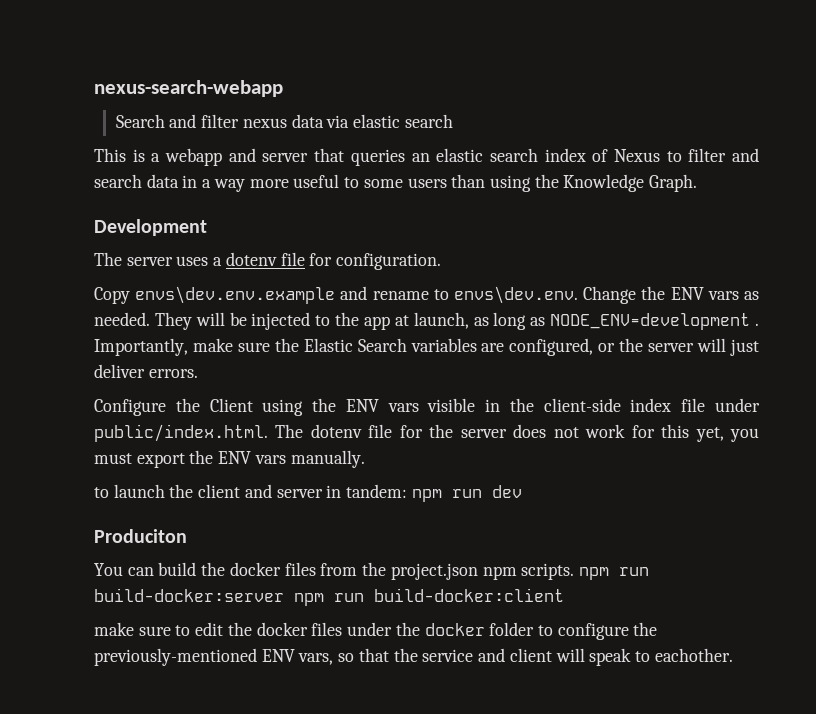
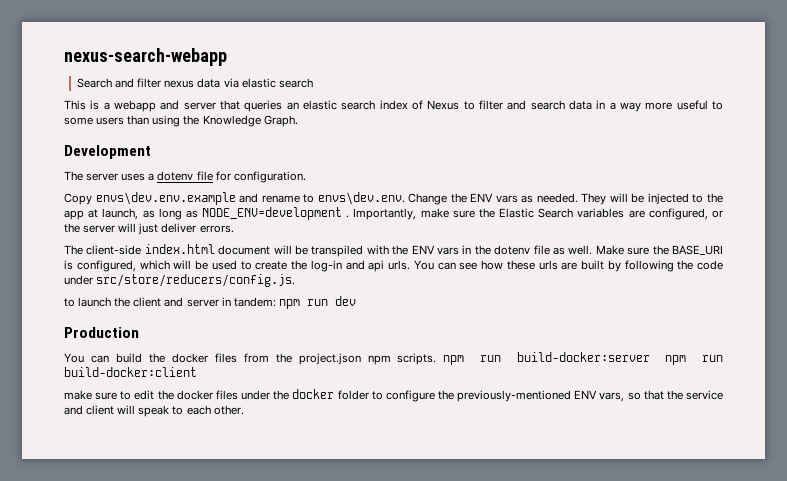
- Configure the Client using the ENV vars visible in the client-side index file under public/index.html. The dotenv file for the server does not work for this yet, you must export the ENV vars manually.
+ The client-side index.html document will be transpiled with the ENV vars in the dotenv file as well. Make sure the BASE_URI is configured, which will be used to create the log-in and api urls. You can see how these urls are built by following the code under src/store/reducers/config.js.
- Produciton
+ Production
- make sure to edit the docker files under the docker folder to configure the previously-mentioned ENV vars, so that the service and client will speak to eachother.
+ make sure to edit the docker files under the docker folder to configure the previously-mentioned ENV vars, so that the service and client will speak to each other.

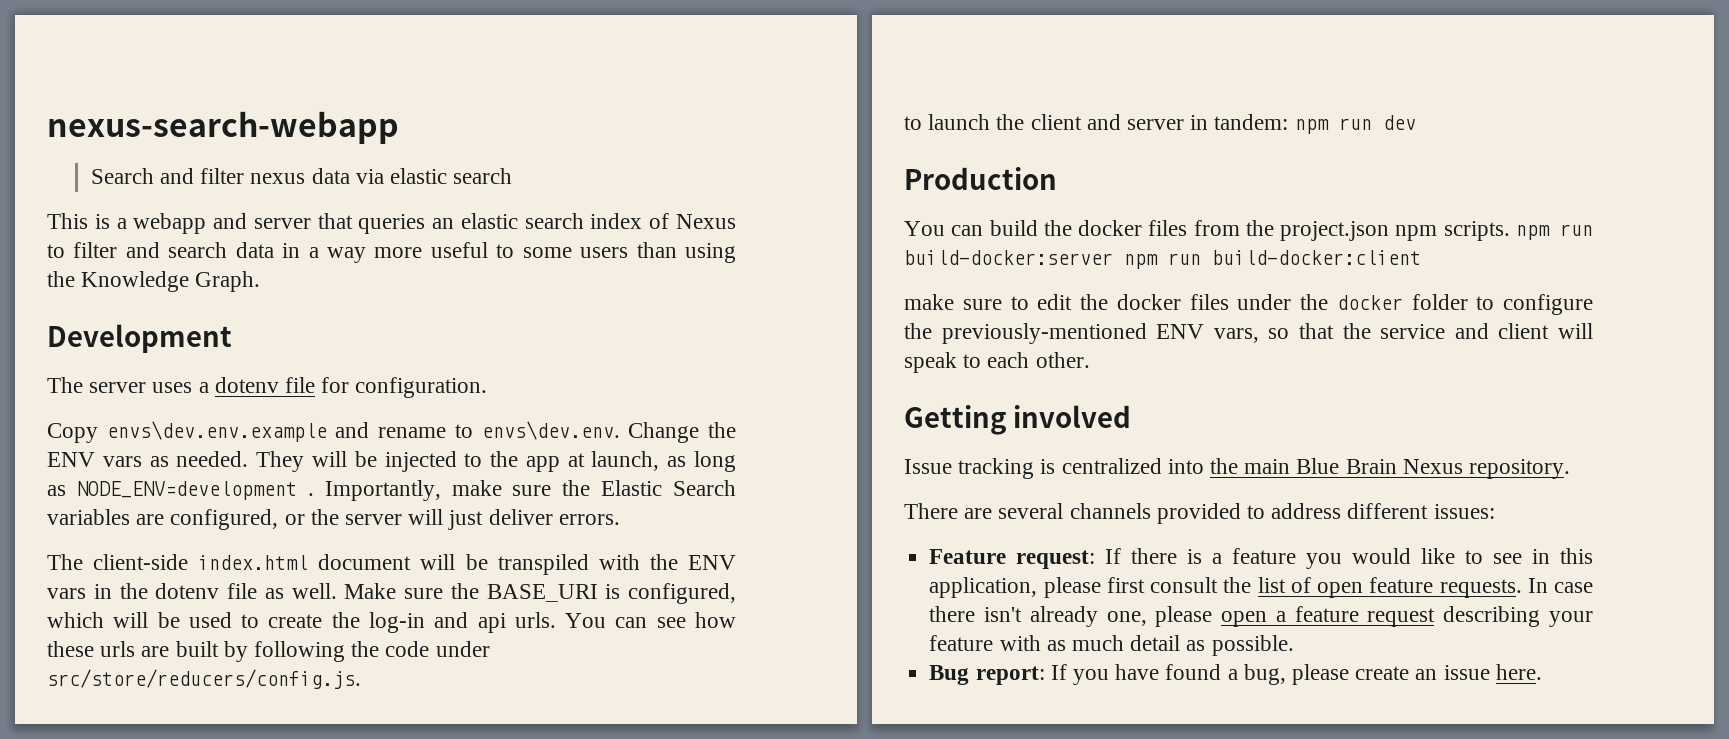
+ Getting involved
+ Issue tracking is centralized into the main Blue Brain Nexus repository.
+ There are several channels provided to address different issues:
+ Feature request: If there is a feature you would like to see in this application, please first consult the list of open feature requests. In case there isn't already one, please open a feature request describing your feature with as much detail as possible.
+ Bug report: If you have found a bug, please create an issue here.

